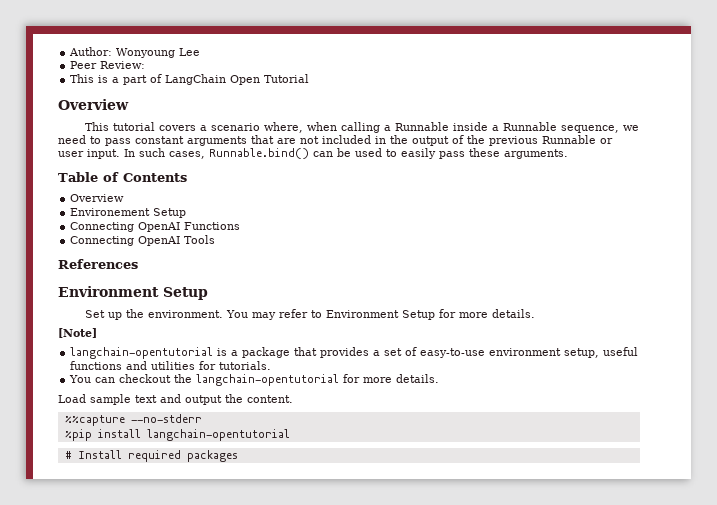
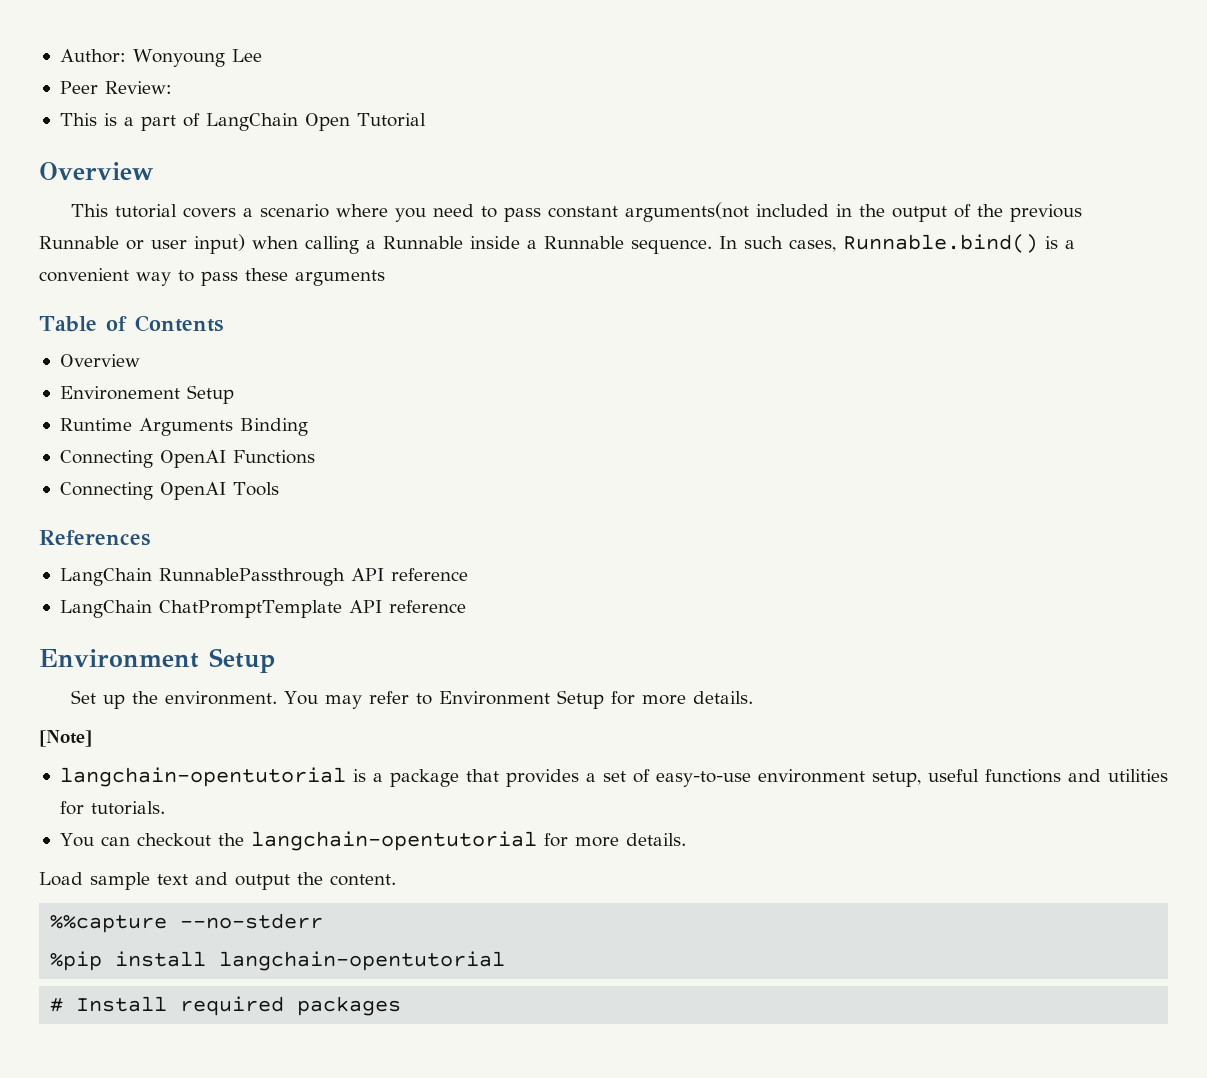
- This tutorial covers a scenario where, when calling a Runnable inside a Runnable sequence, we need to pass constant arguments that are not included in the output of the previous Runnable or user input. In such cases, Runnable.bind() can be used to easily pass these arguments.
+ This tutorial covers a scenario where you need to pass constant arguments(not included in the output of the previous Runnable or user input) when calling a Runnable inside a Runnable sequence. In such cases, Runnable.bind() is a convenient way to pass these arguments
+ Runtime Arguments Binding
+ LangChain RunnablePassthrough API reference
+ LangChain ChatPromptTemplate API reference

